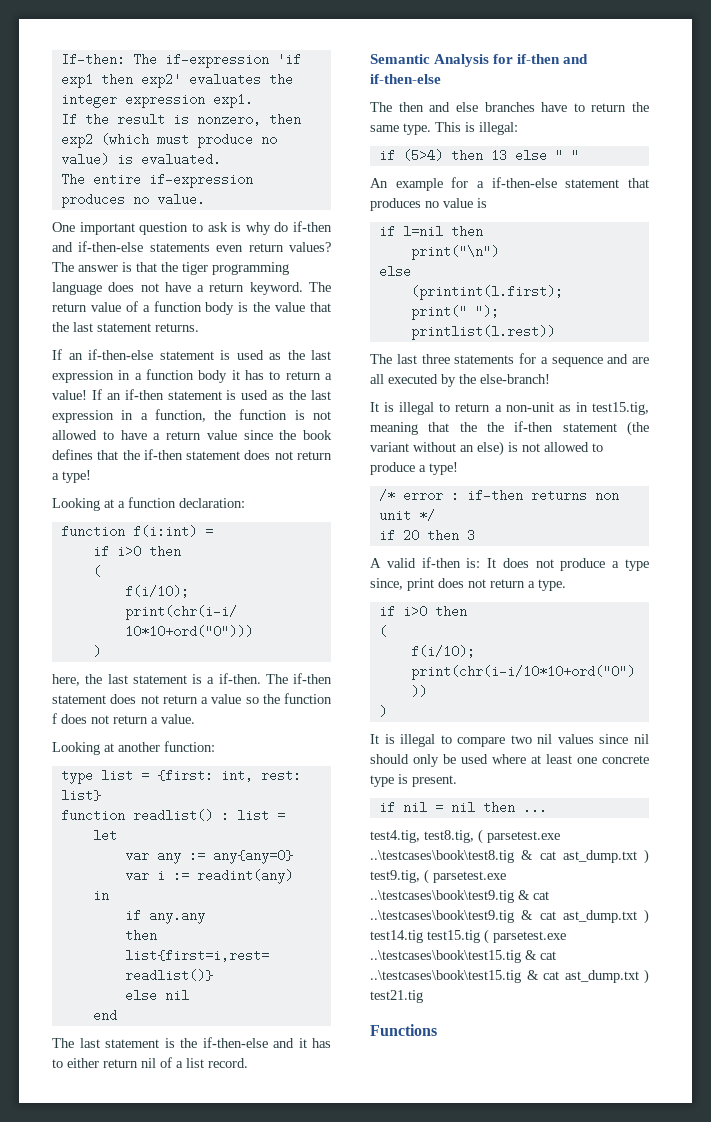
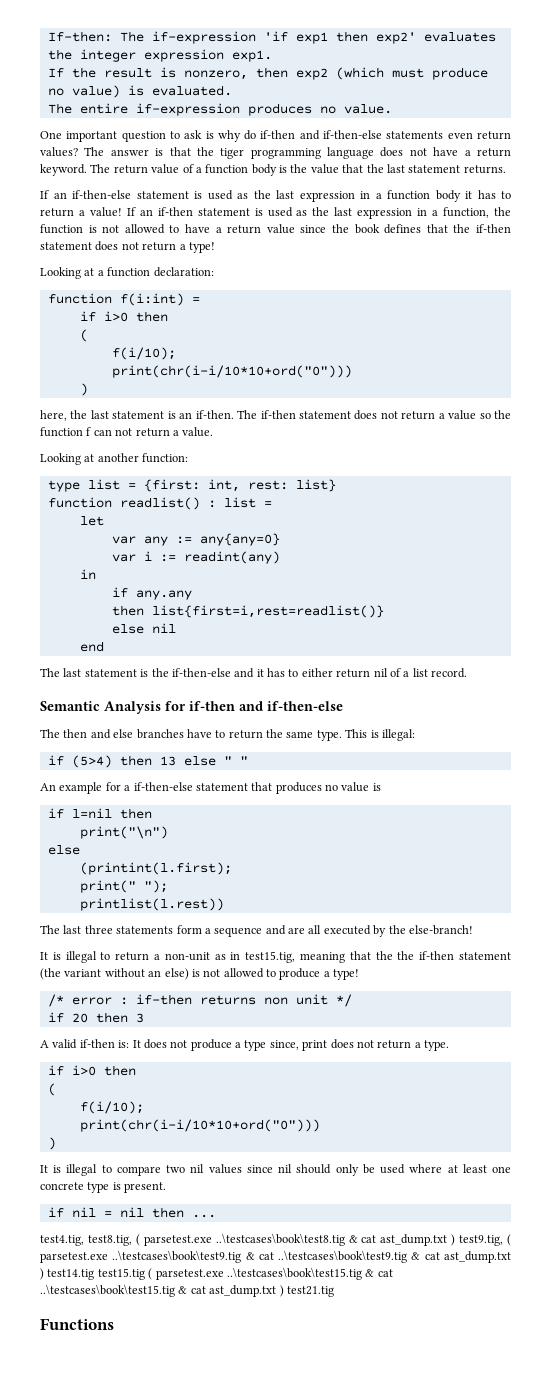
- here, the last statement is a if-then.
+ here, the last statement is an if-then.
- The if-then statement does not return a value so the function f does not return a value.
+ The if-then statement does not return a value so the function f can not return a value.
- The last three statements for a sequence and are all executed by the else-branch!
+ The last three statements form a sequence and are all executed by the else-branch!

